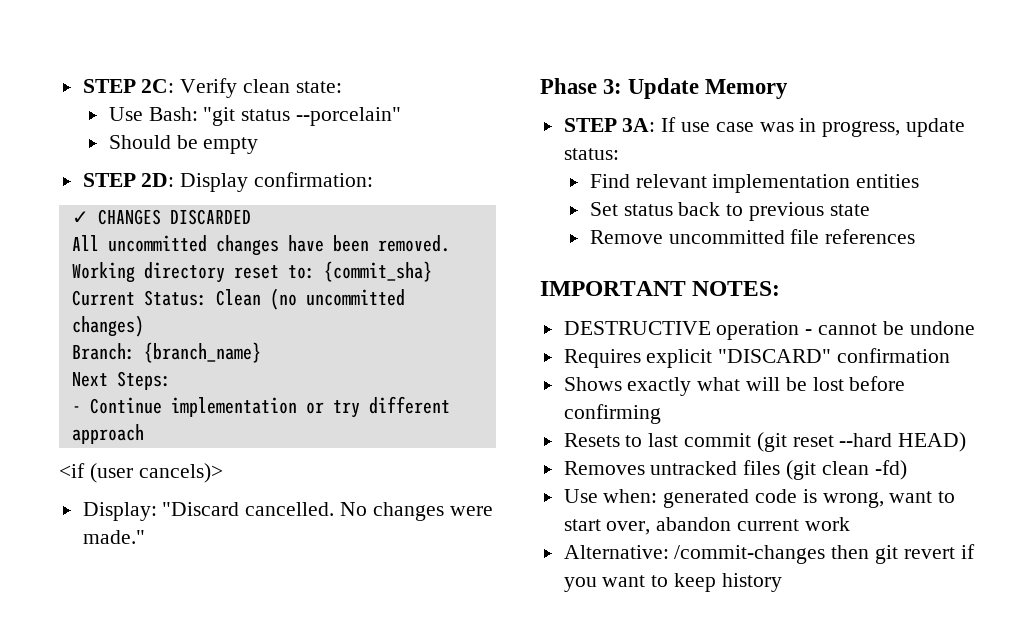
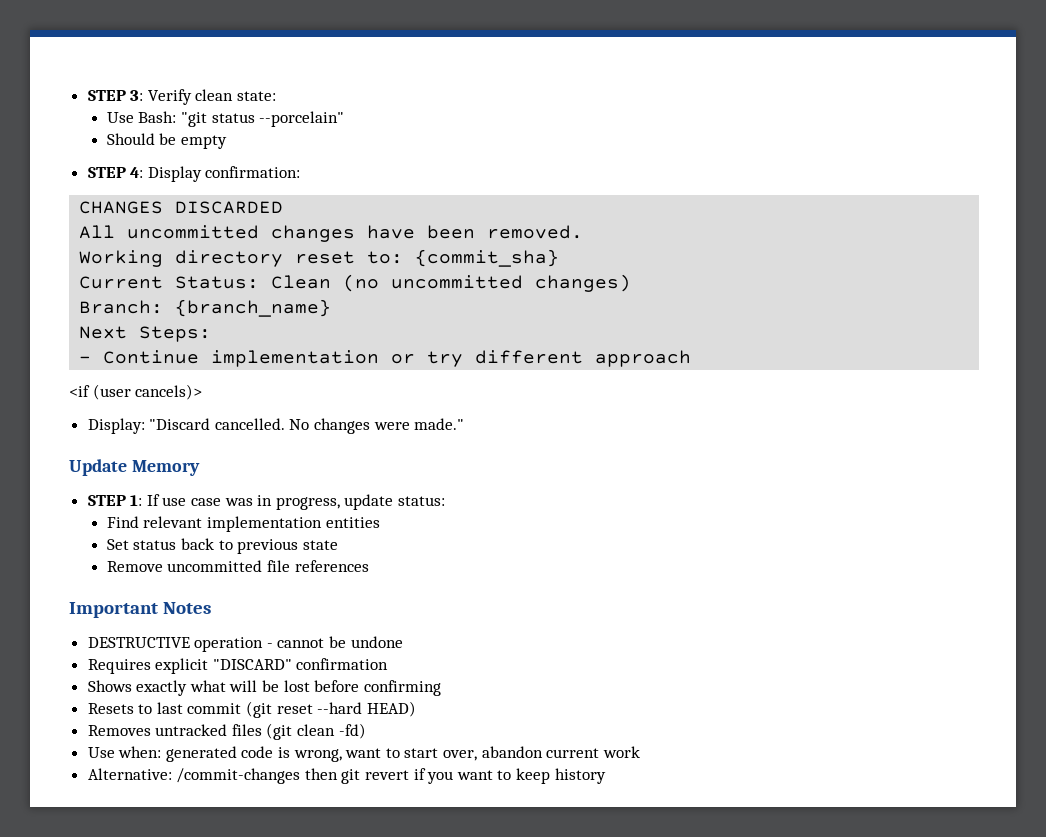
- STEP 2C: Verify clean state:
+ STEP 3: Verify clean state:
- STEP 2D: Display confirmation:
+ STEP 4: Display confirmation:
- ✓ CHANGES DISCARDED
+ CHANGES DISCARDED
- Phase 3: Update Memory
+ Update Memory
- STEP 3A: If use case was in progress, update status:
+ STEP 1: If use case was in progress, update status:
- IMPORTANT NOTES:
+ Important Notes

